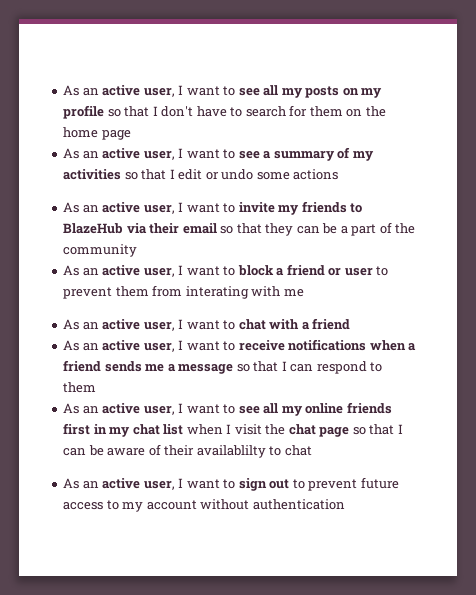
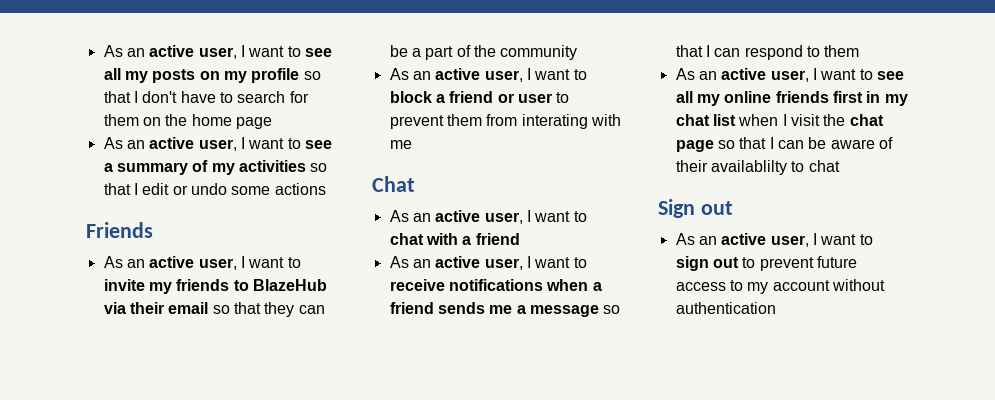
+ Friends
+ Chat
+ Sign out

